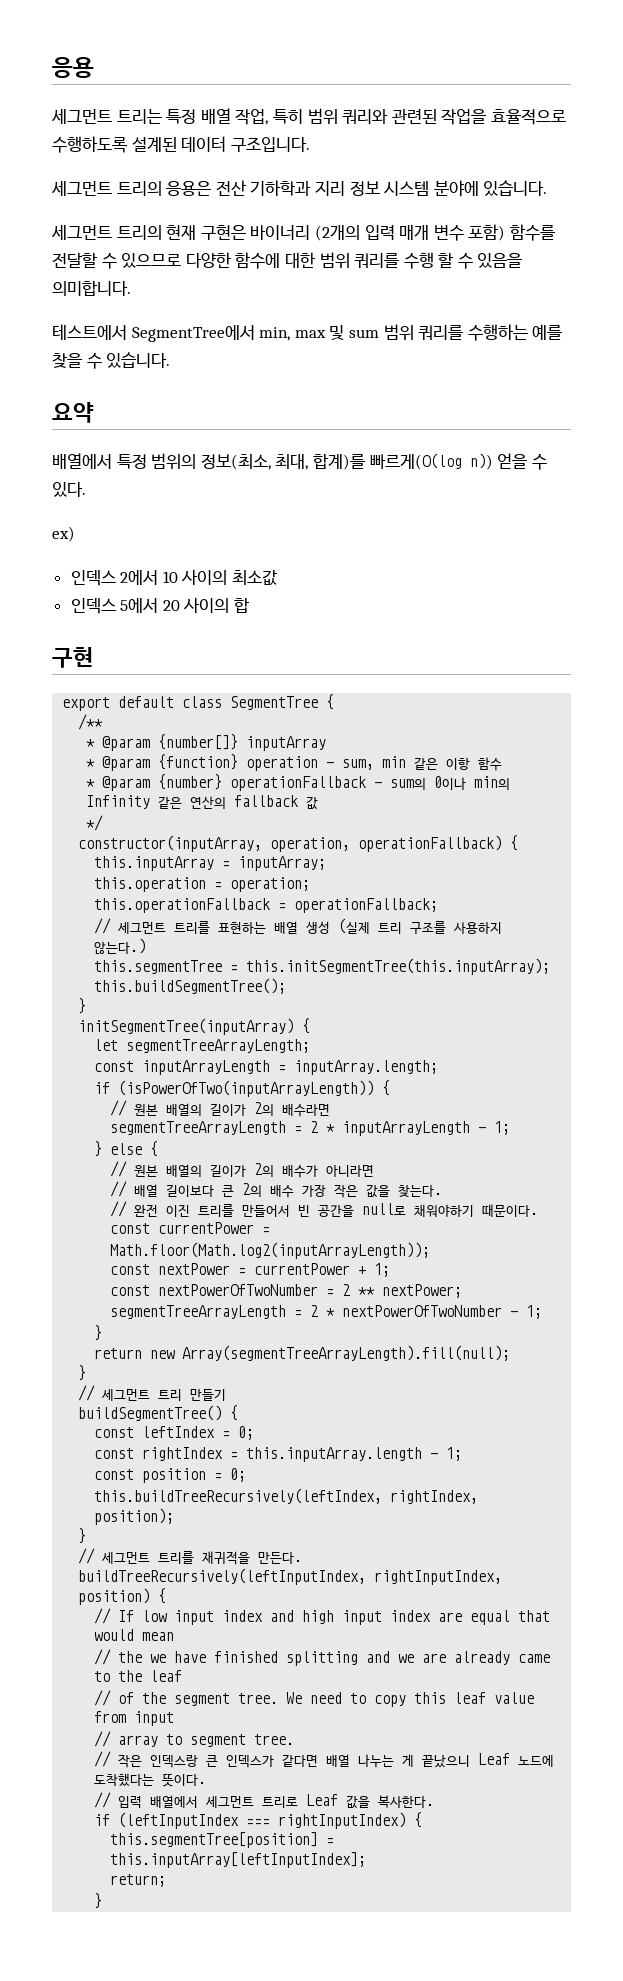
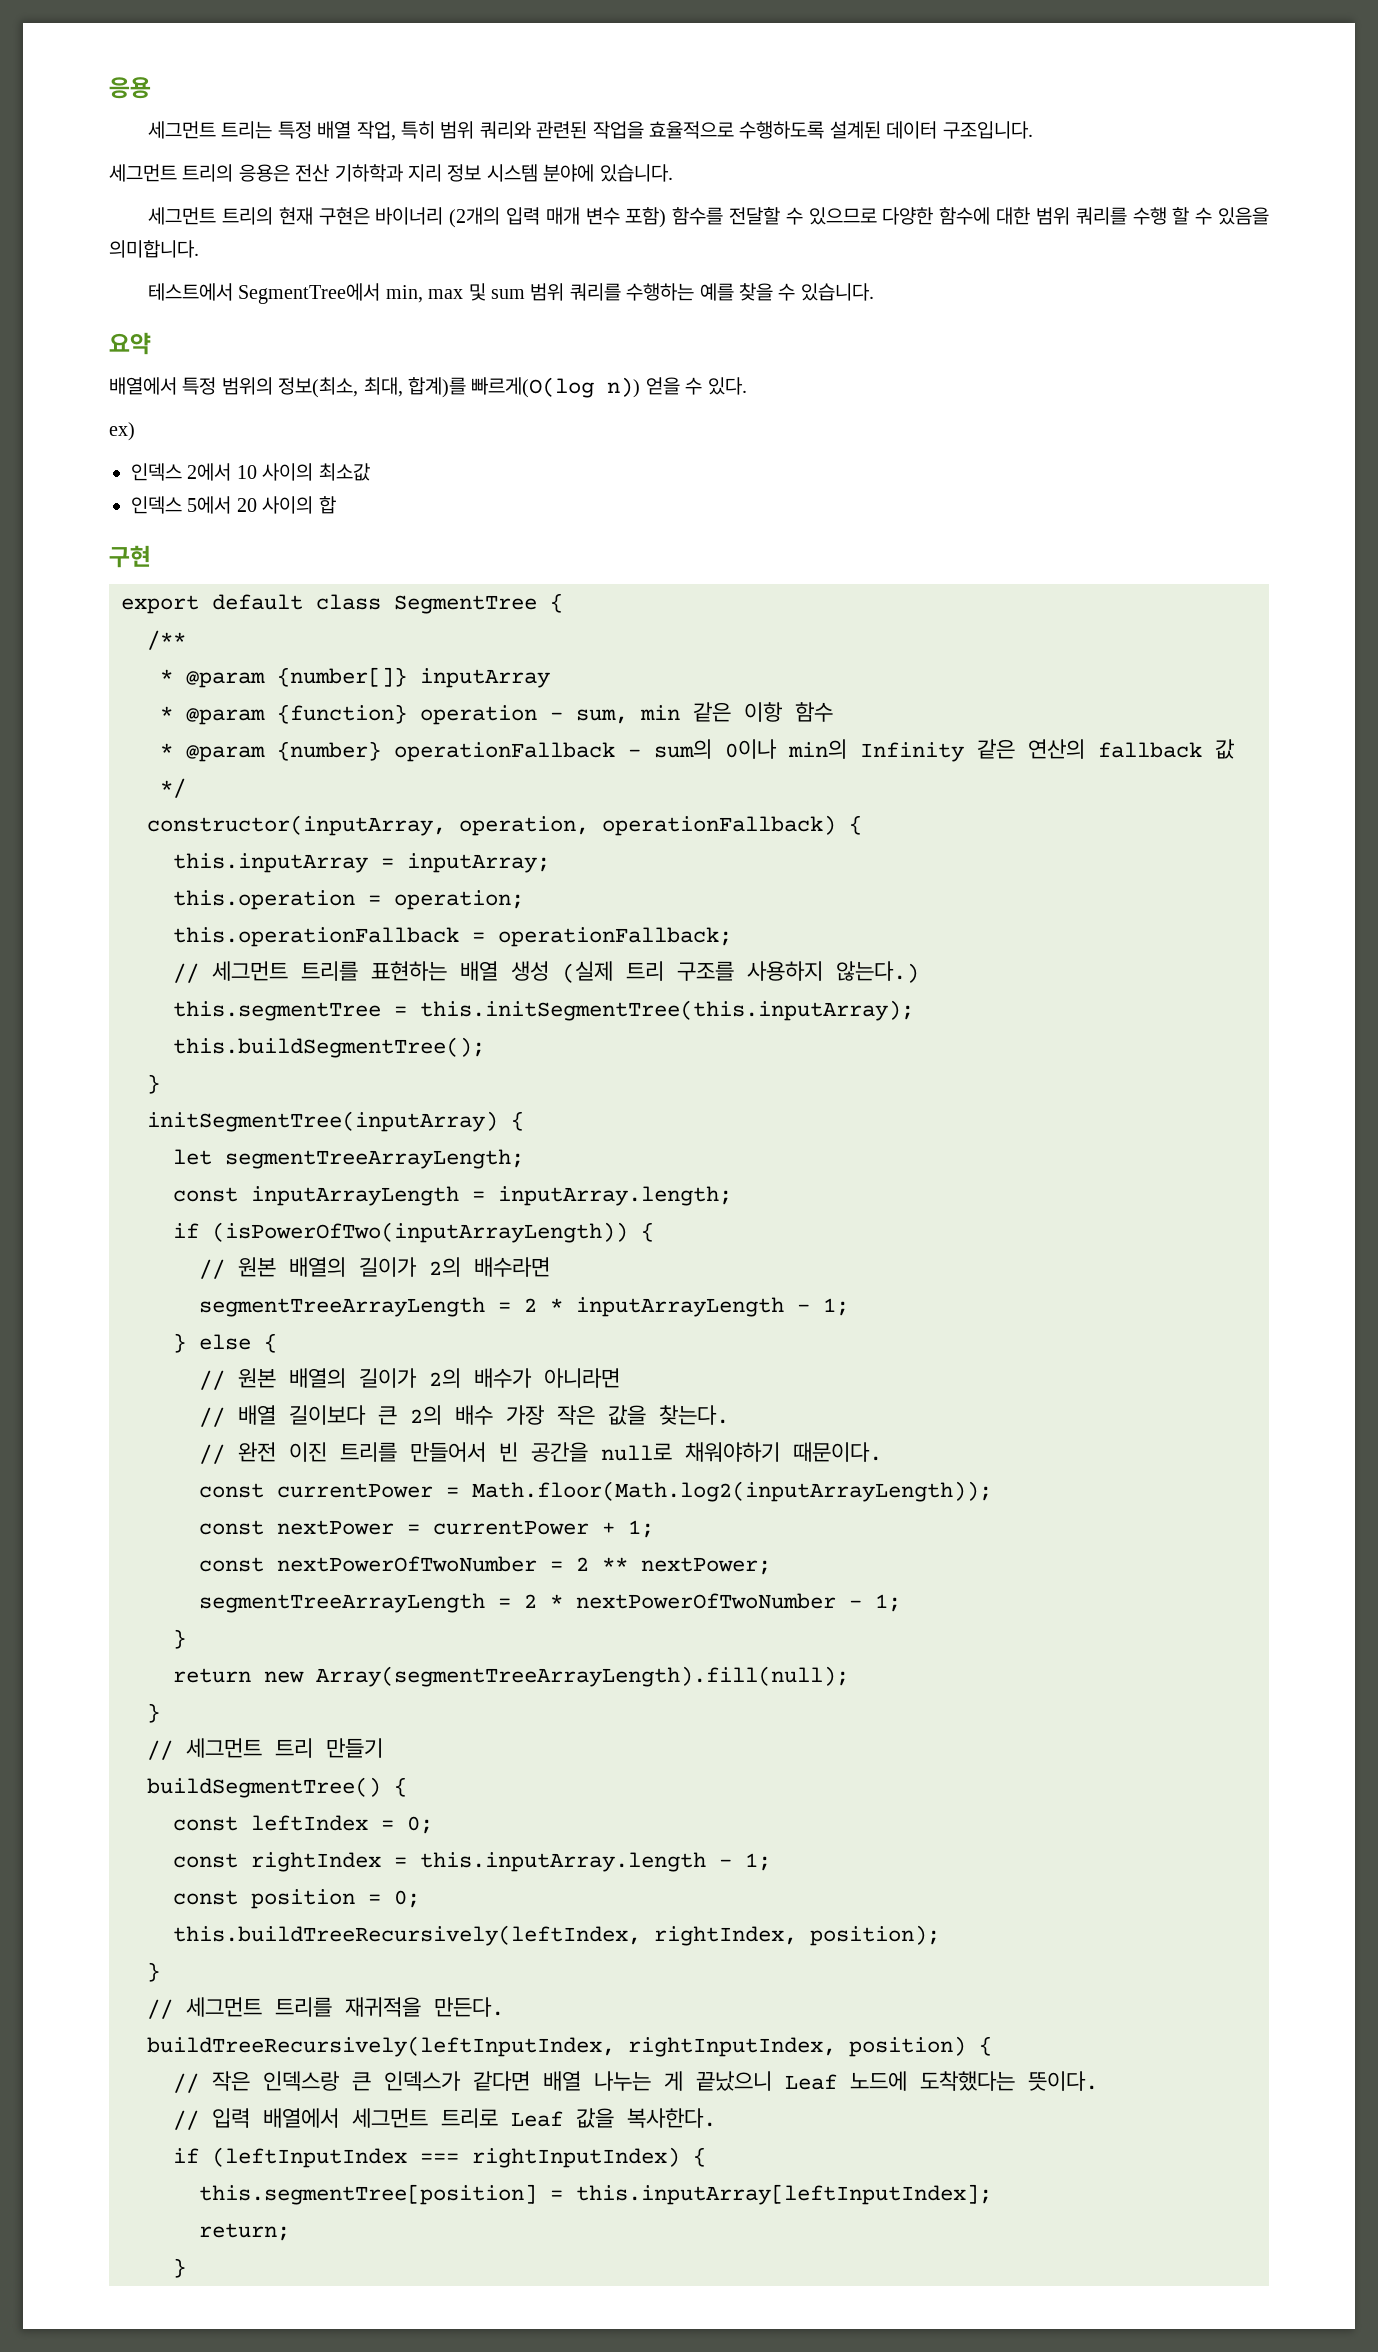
- // If low input index and high input index are equal that would mean
- // the we have finished splitting and we are already came to the leaf
- // of the segment tree. We need to copy this leaf value from input
- // array to segment tree.

